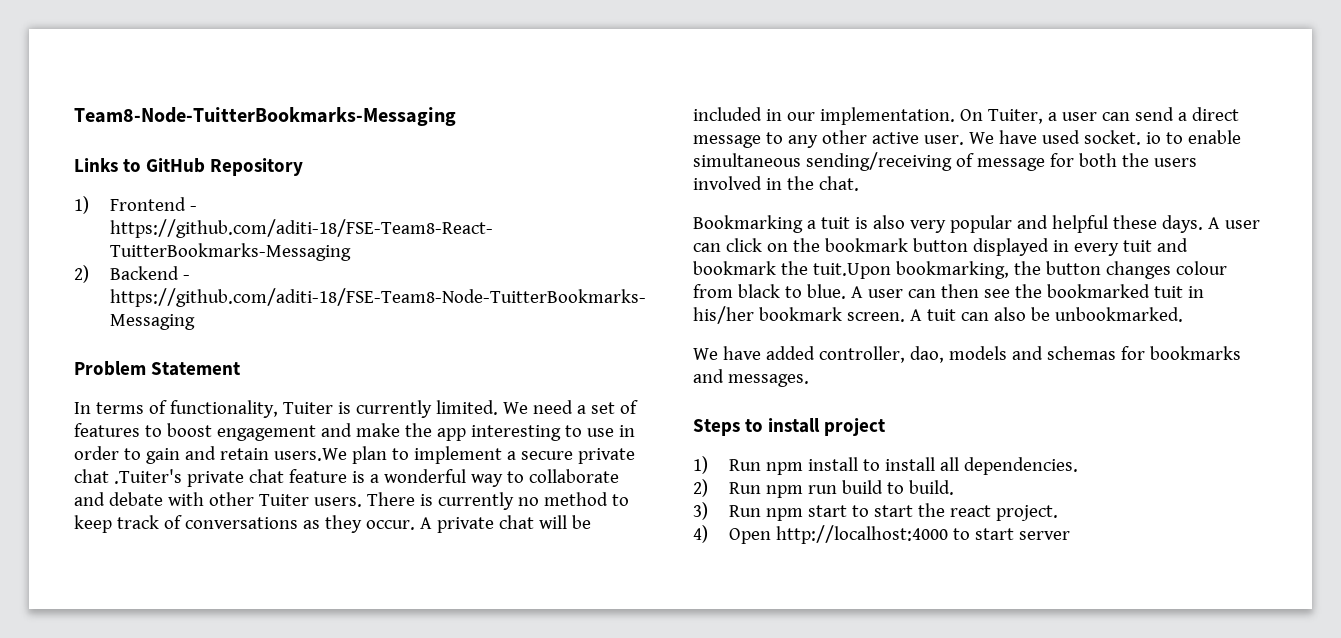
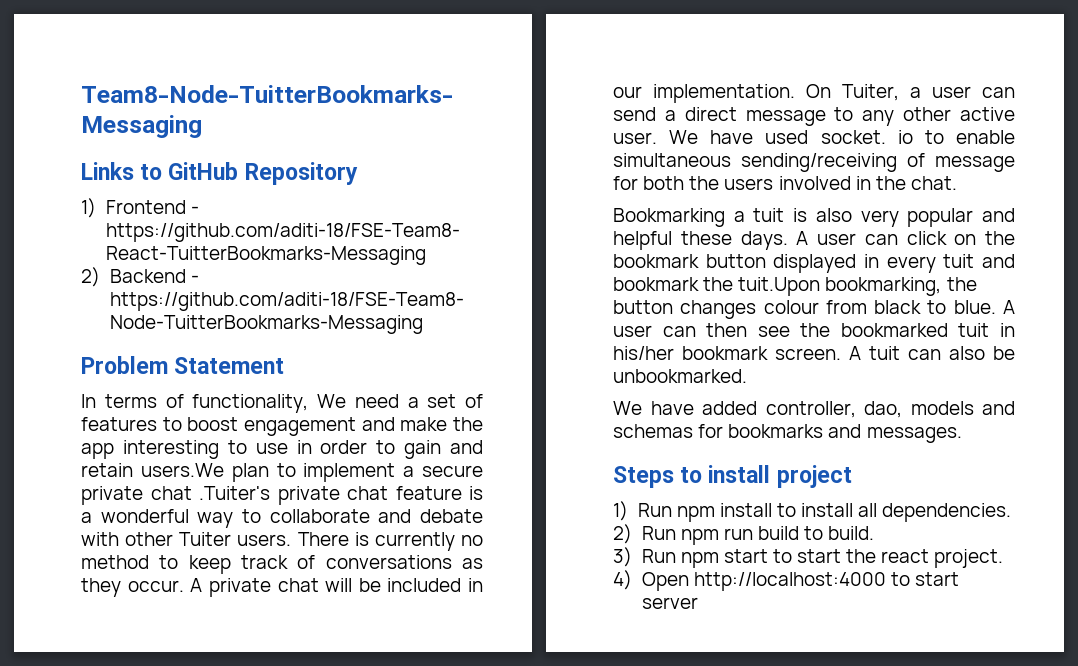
- In terms of functionality, Tuiter is currently limited. We need a set of features to boost engagement and make the app interesting to use in order to gain and retain users.We plan to implement a secure private chat .Tuiter's private chat feature is a wonderful way to collaborate and debate with other Tuiter users.
+ In terms of functionality, We need a set of features to boost engagement and make the app interesting to use in order to gain and retain users.We plan to implement a secure private chat .Tuiter's private chat feature is a wonderful way to collaborate and debate with other Tuiter users.

